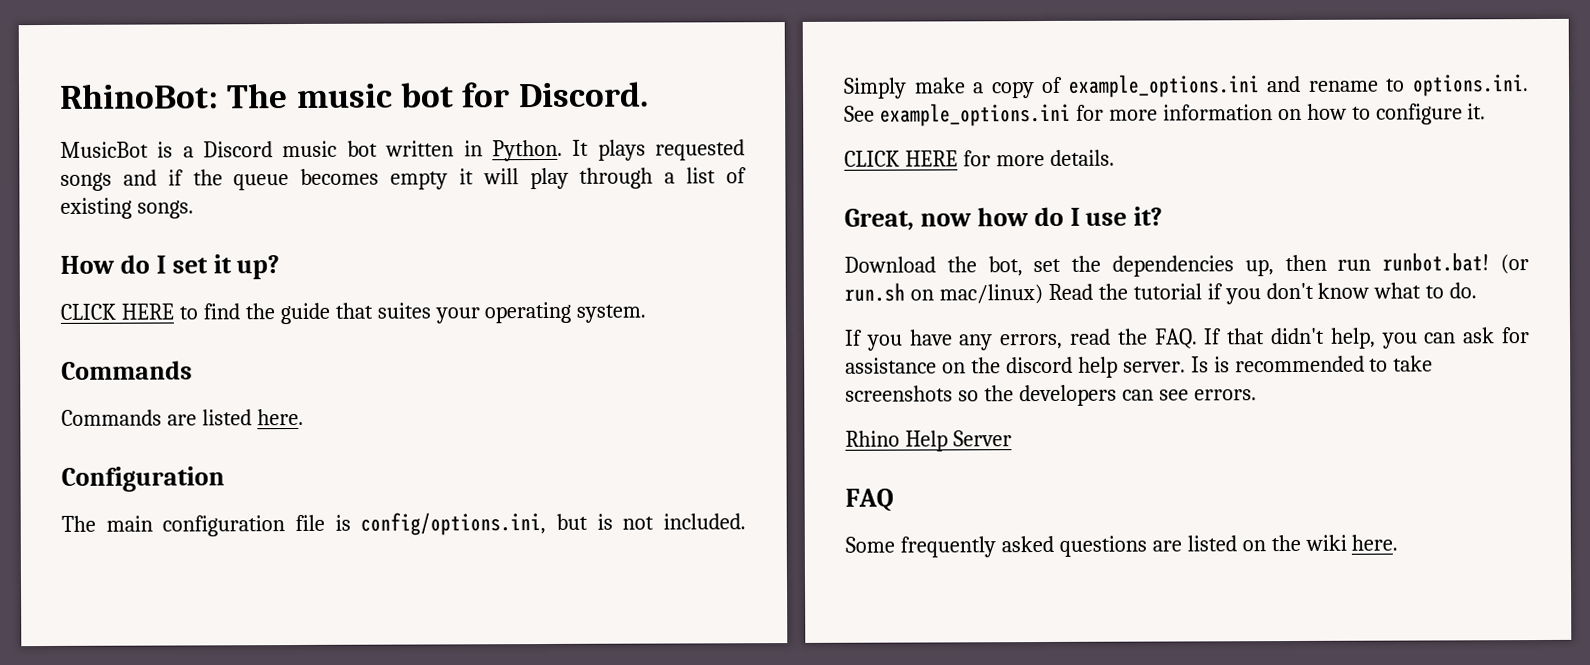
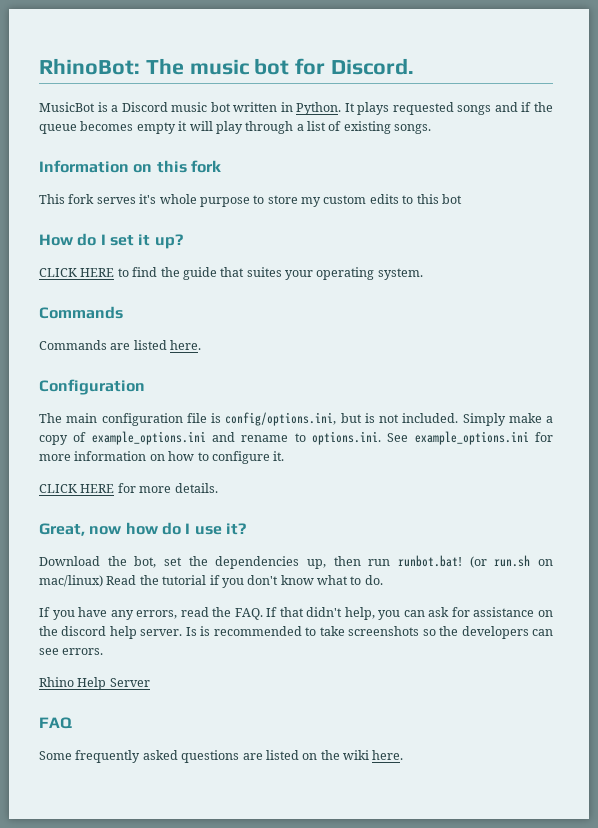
+ Information on this fork
+ This fork serves it's whole purpose to store my custom edits to this bot

